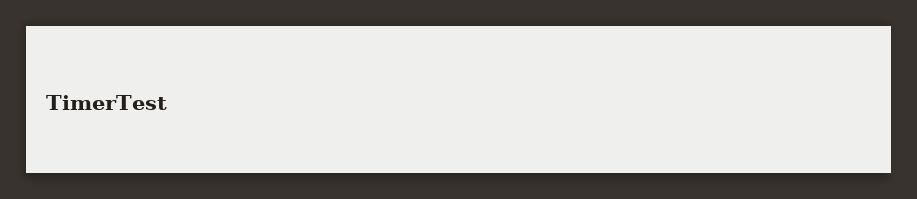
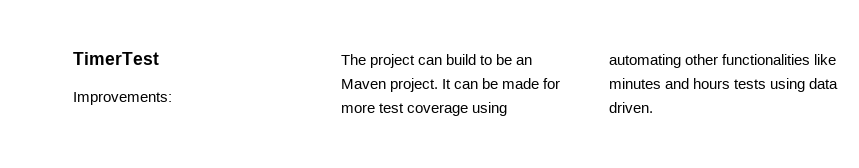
+ Improvements:
+ The project can build to be an Maven project. It can be made for more test coverage using automating other functionalities like minutes and hours tests using data driven.

